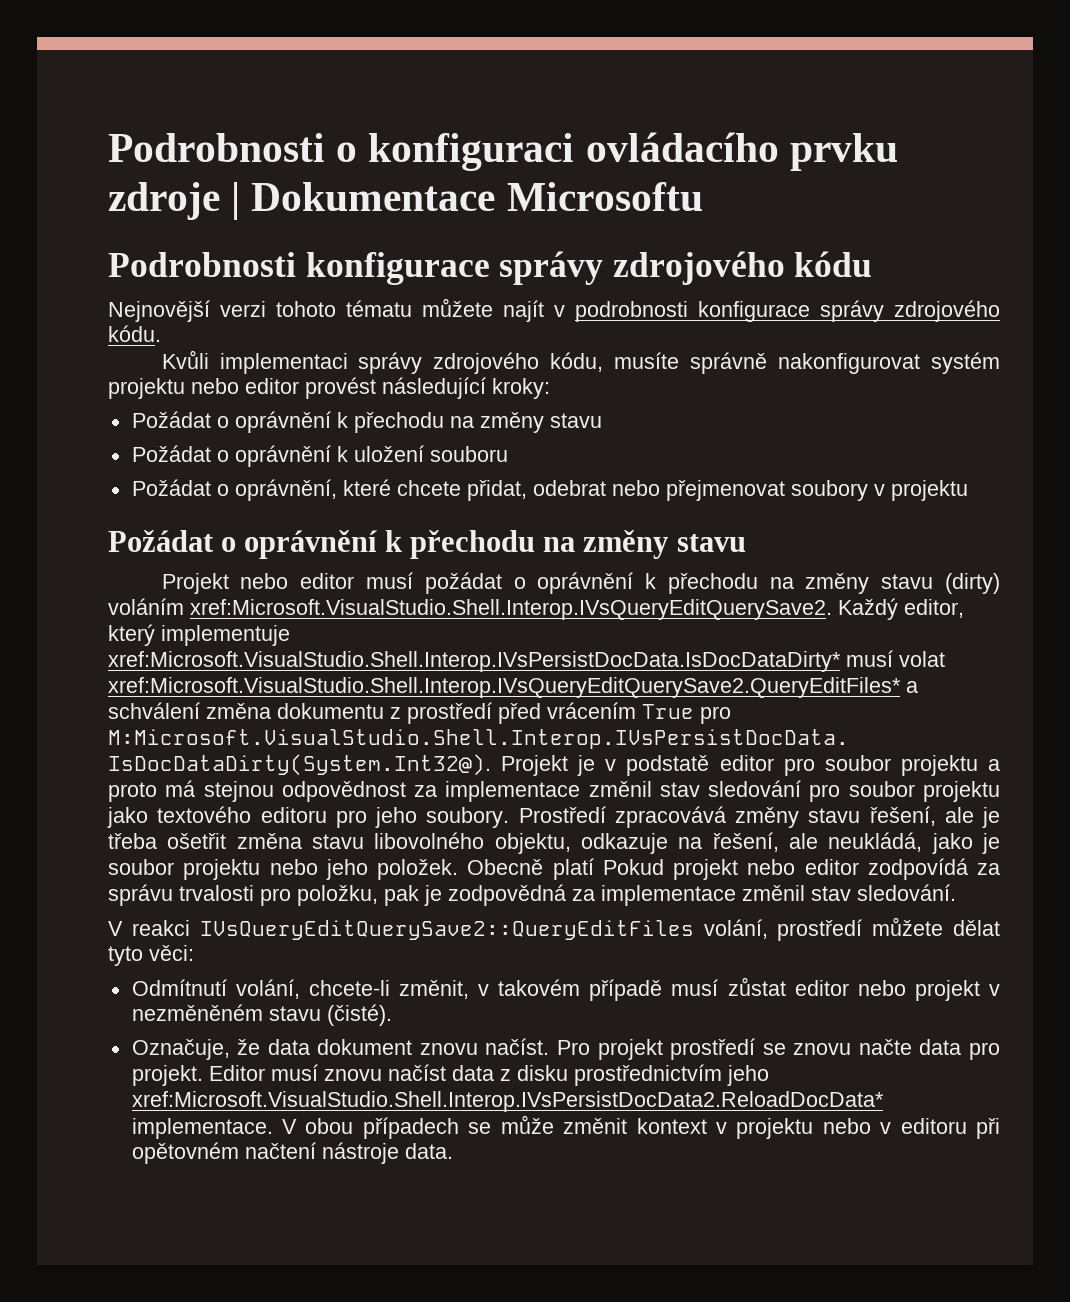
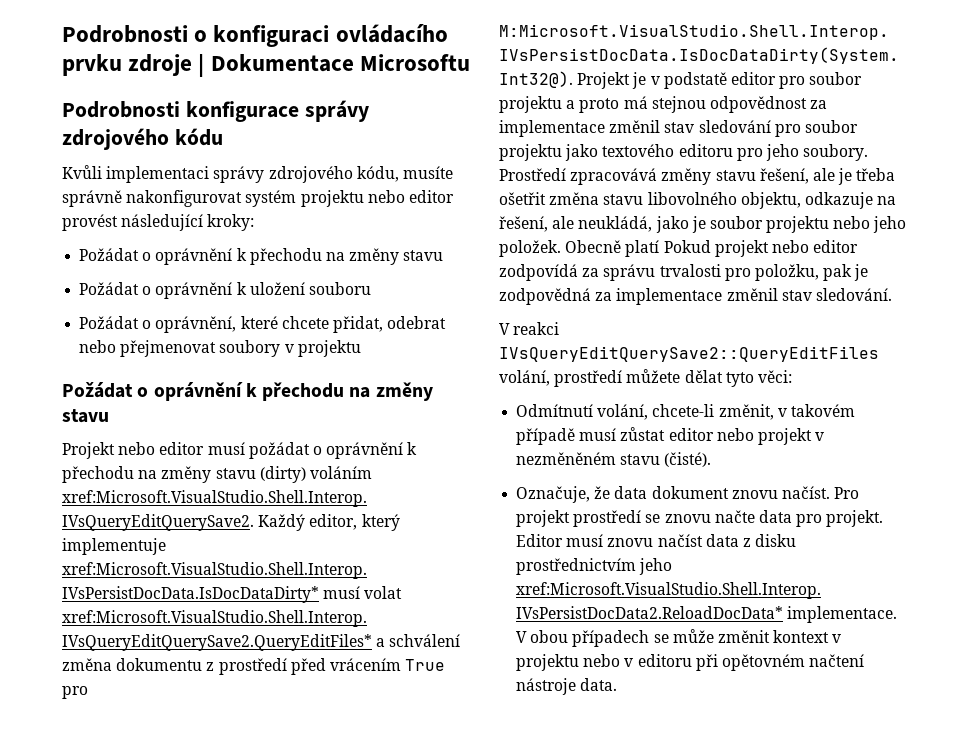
- Nejnovější verzi tohoto tématu můžete najít v podrobnosti konfigurace správy zdrojového kódu.

